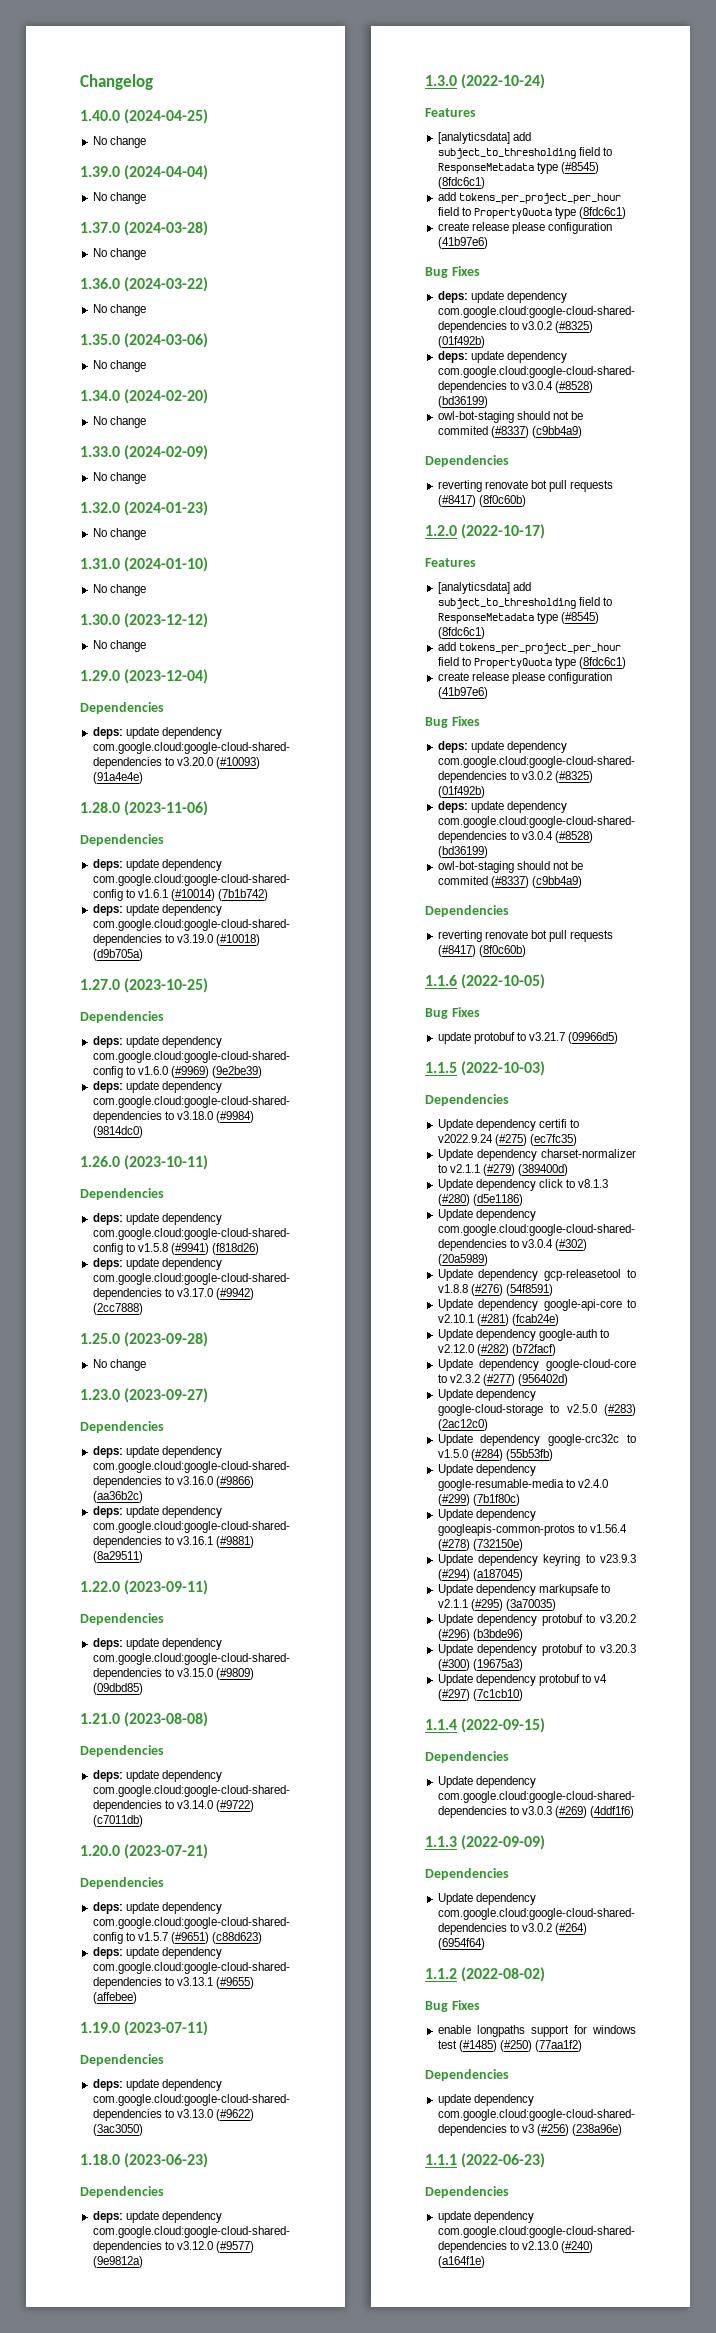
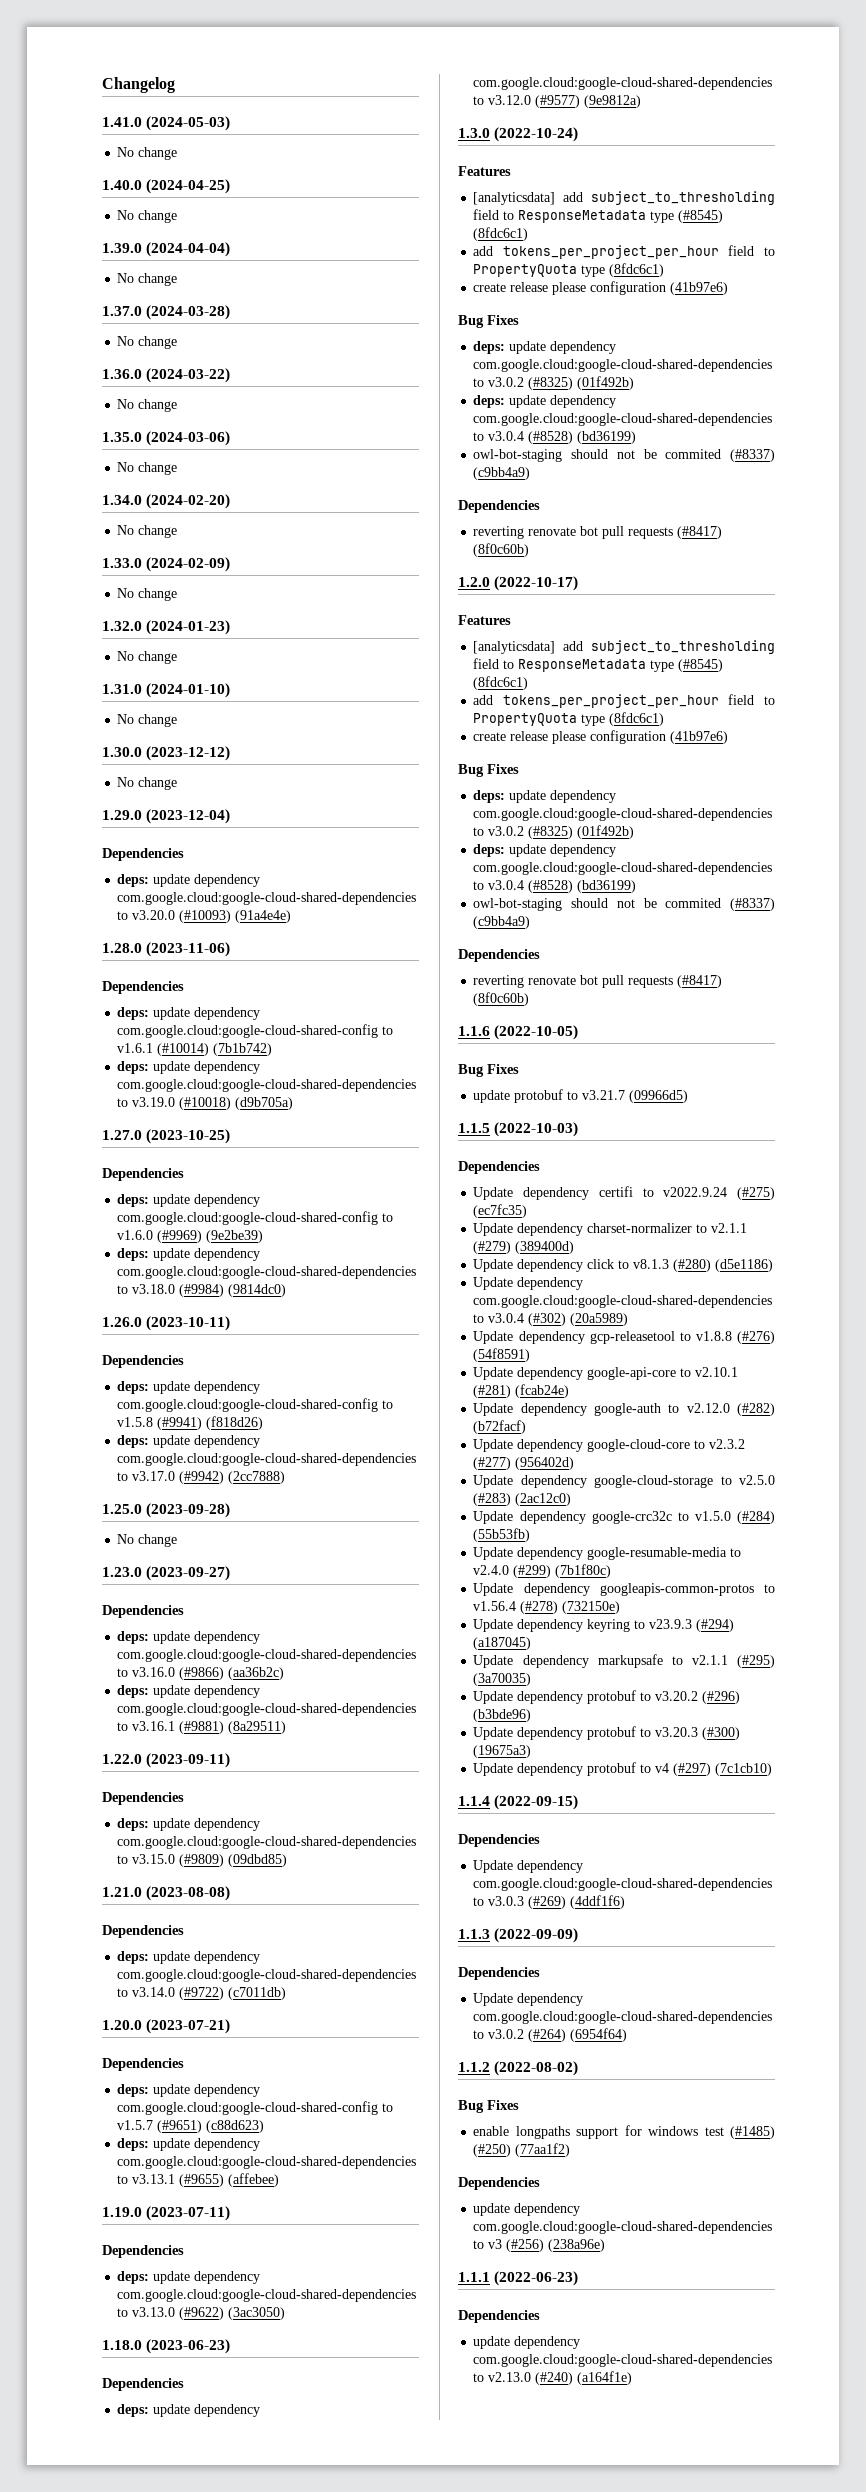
+ 1.41.0 (2024-05-03)
+ No change

